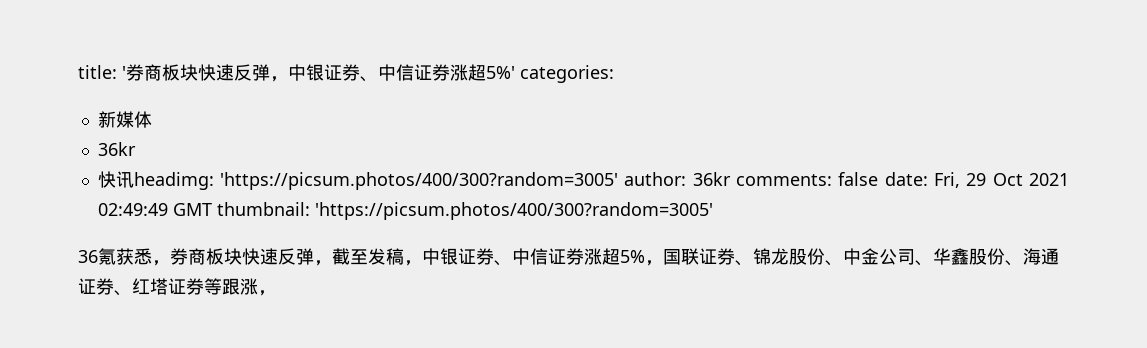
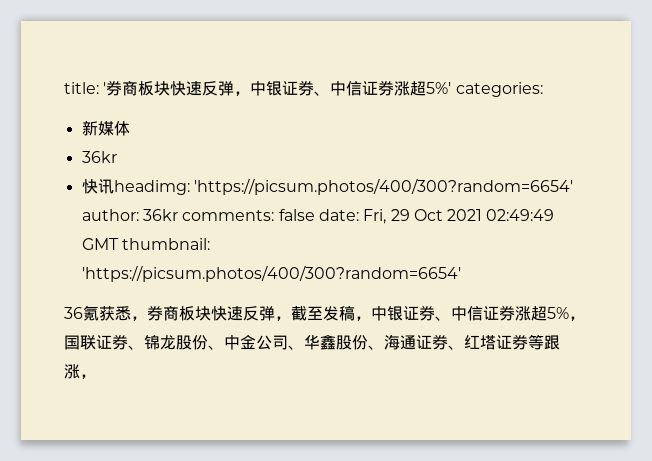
- 快讯headimg: 'https://picsum.photos/400/300?random=3005' author: 36kr comments: false date: Fri, 29 Oct 2021 02:49:49 GMT thumbnail: 'https://picsum.photos/400/300?random=3005'
+ 快讯headimg: 'https://picsum.photos/400/300?random=6654' author: 36kr comments: false date: Fri, 29 Oct 2021 02:49:49 GMT thumbnail: 'https://picsum.photos/400/300?random=6654'

